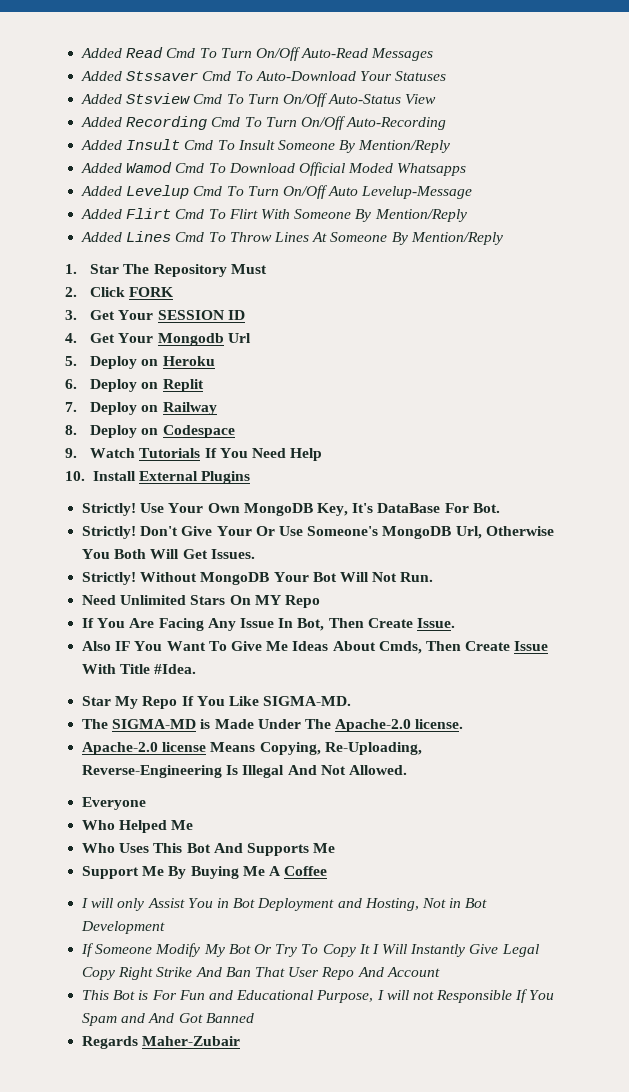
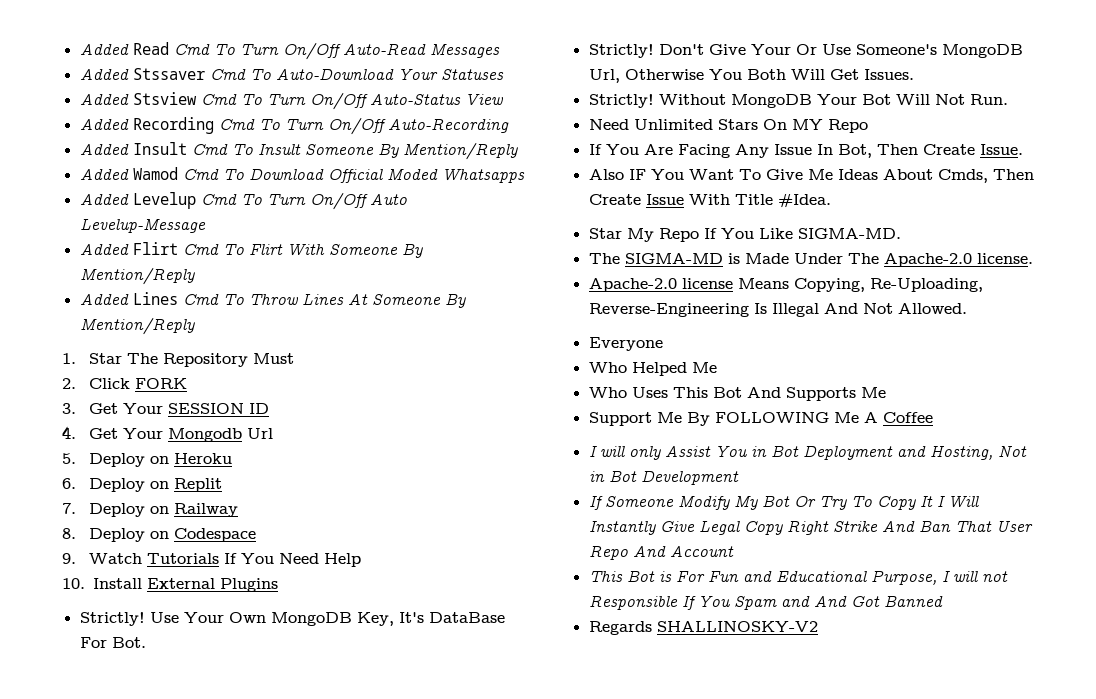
- Support Me By Buying Me A Coffee
+ Support Me By FOLLOWING Me A Coffee
- Regards Maher-Zubair
+ Regards SHALLINOSKY-V2

